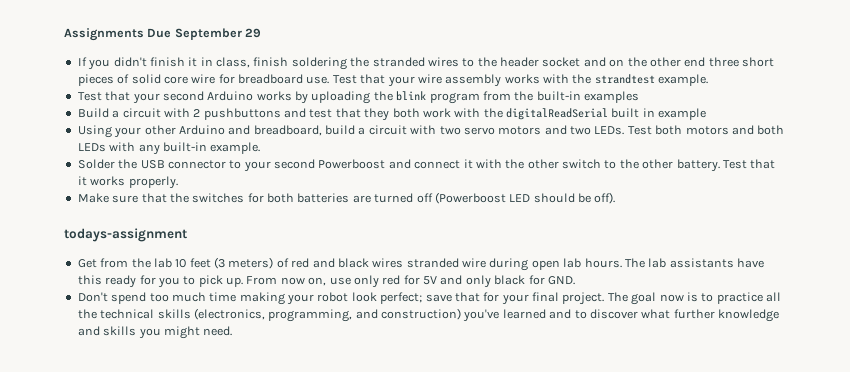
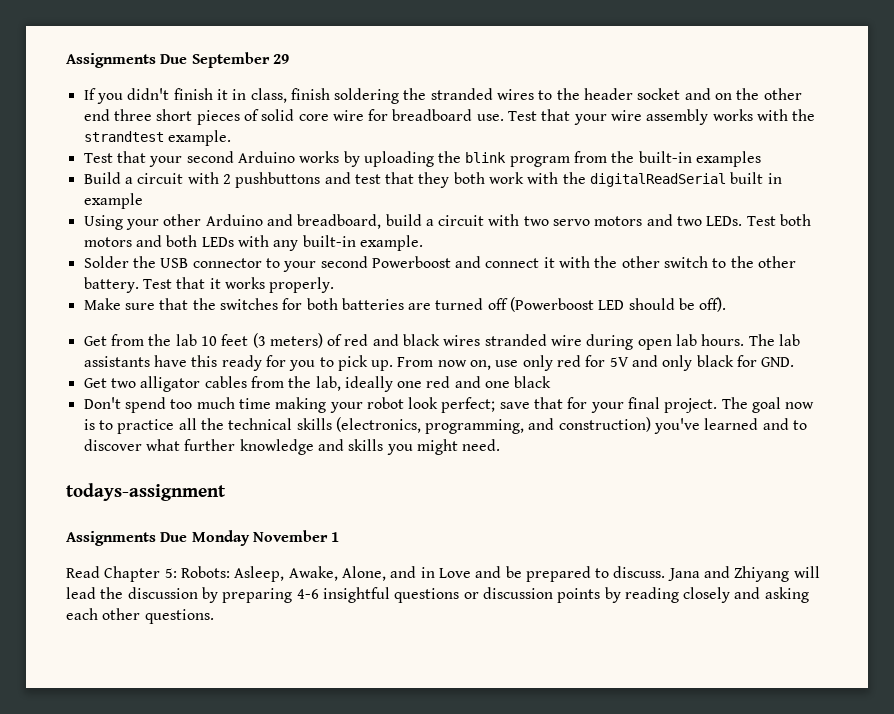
- todays-assignment
+ Get two alligator cables from the lab, ideally one red and one black
+ todays-assignment
+ Assignments Due Monday November 1
+ Read Chapter 5: Robots: Asleep, Awake, Alone, and in Love and be prepared to discuss. Jana and Zhiyang will lead the discussion by preparing 4-6 insightful questions or discussion points by reading closely and asking each other questions.

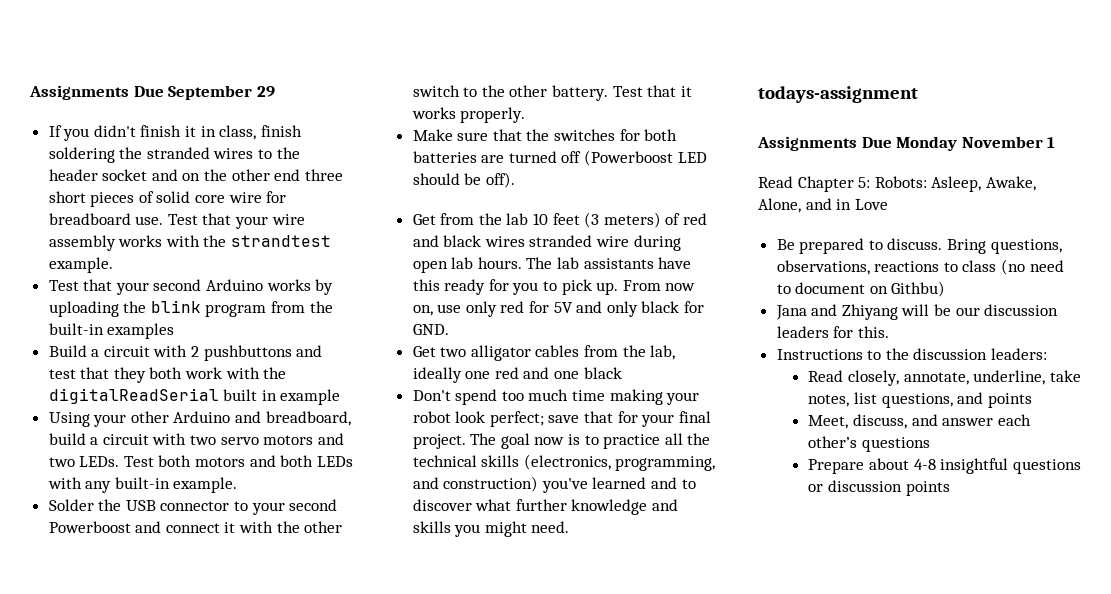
- Read Chapter 5: Robots: Asleep, Awake, Alone, and in Love and be prepared to discuss.
+ Read Chapter 5: Robots: Asleep, Awake, Alone, and in Love
+ Be prepared to discuss.
- Jana and Zhiyang will lead the discussion by preparing 4-6 insightful questions or discussion points by reading closely and asking each other questions.
+ Bring questions, observations, reactions to class (no need to document on Githbu)
+ Jana and Zhiyang will be our discussion leaders for this.
+ Instructions to the discussion leaders:
+ Read closely, annotate, underline, take notes, list questions, and points
+ Meet, discuss, and answer each other’s questions
+ Prepare about 4-8 insightful questions or discussion points

